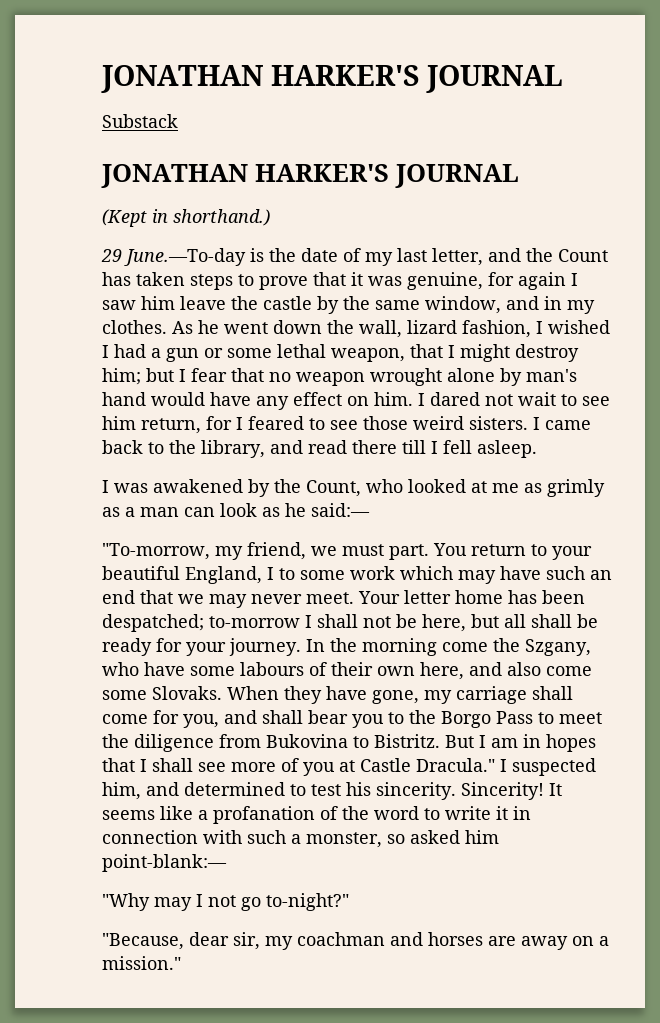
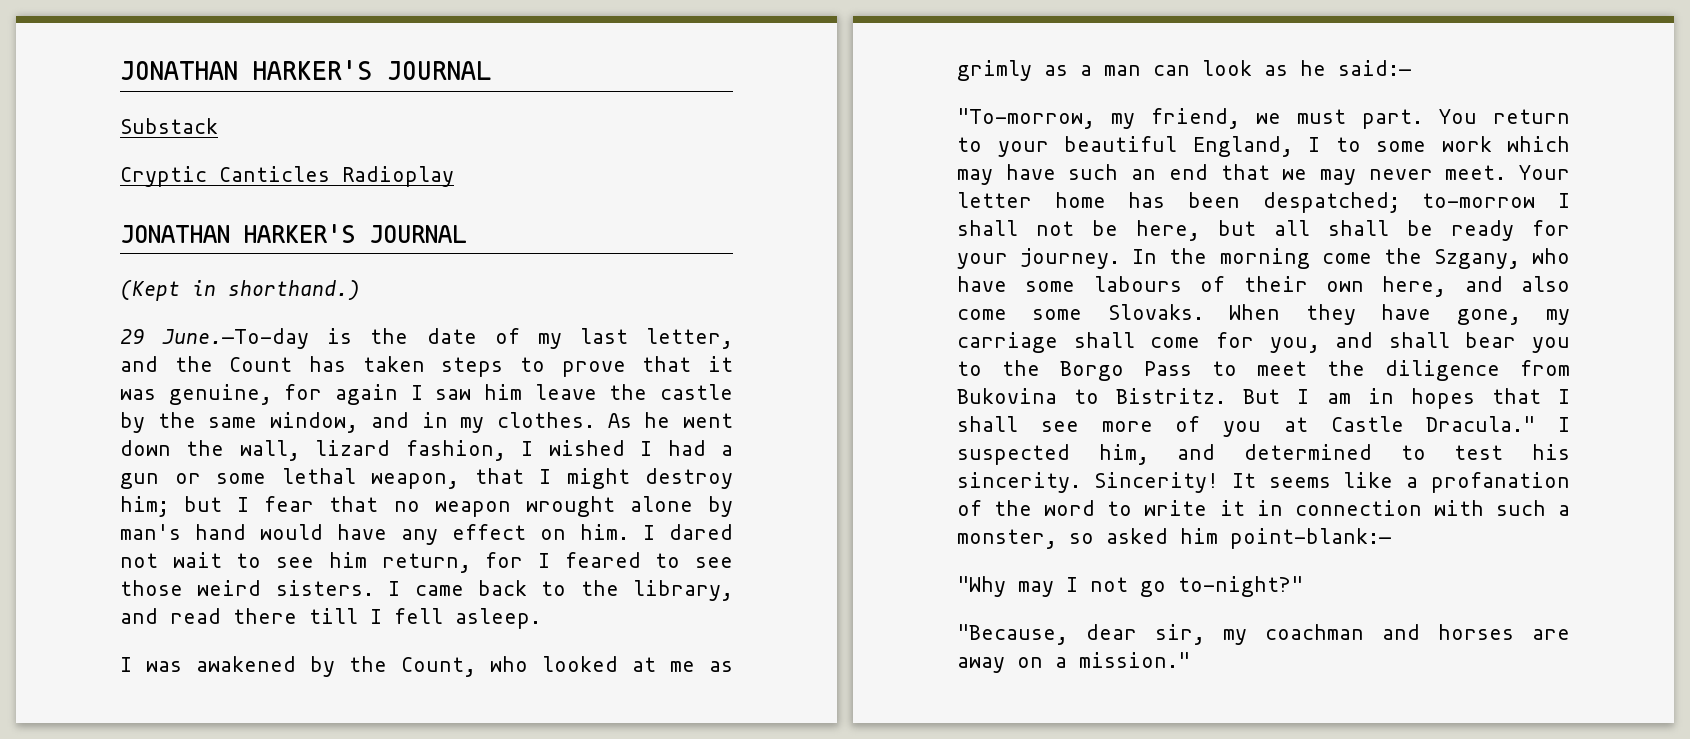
+ Cryptic Canticles Radioplay

